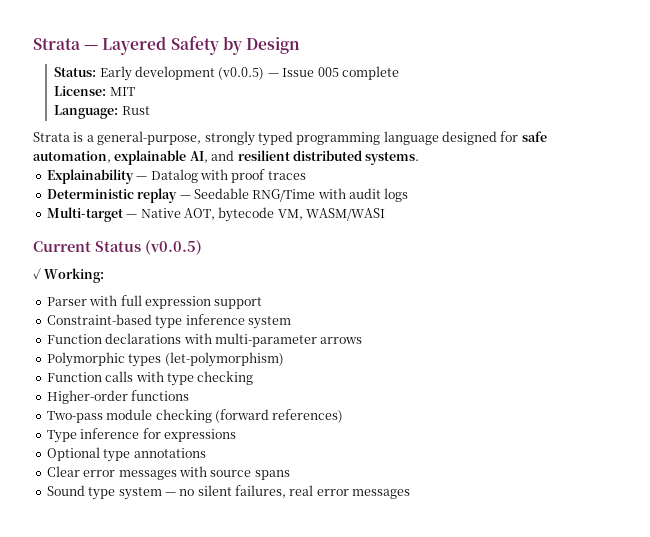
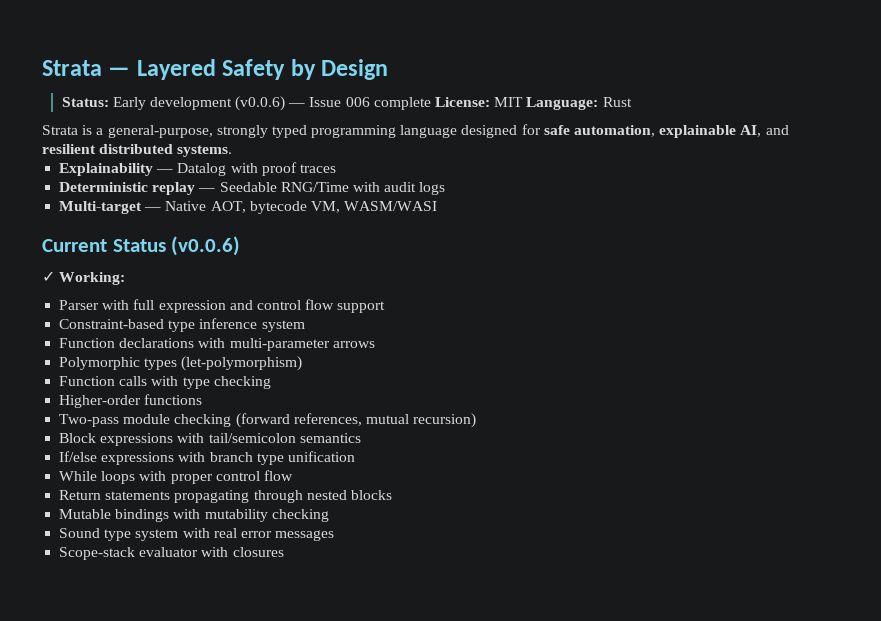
- Status: Early development (v0.0.5) — Issue 005 complete
- License: MIT
- Language: Rust
+ Status: Early development (v0.0.6) — Issue 006 complete License: MIT Language: Rust
- Current Status (v0.0.5)
+ Current Status (v0.0.6)
- Parser with full expression support
+ Parser with full expression and control flow support
- Two-pass module checking (forward references)
- Type inference for expressions
- Optional type annotations
- Clear error messages with source spans
+ Two-pass module checking (forward references, mutual recursion)
+ Block expressions with tail/semicolon semantics
+ If/else expressions with branch type unification
+ While loops with proper control flow
+ Return statements propagating through nested blocks
+ Mutable bindings with mutability checking
- Sound type system — no silent failures, real error messages
+ Sound type system with real error messages
+ Scope-stack evaluator with closures

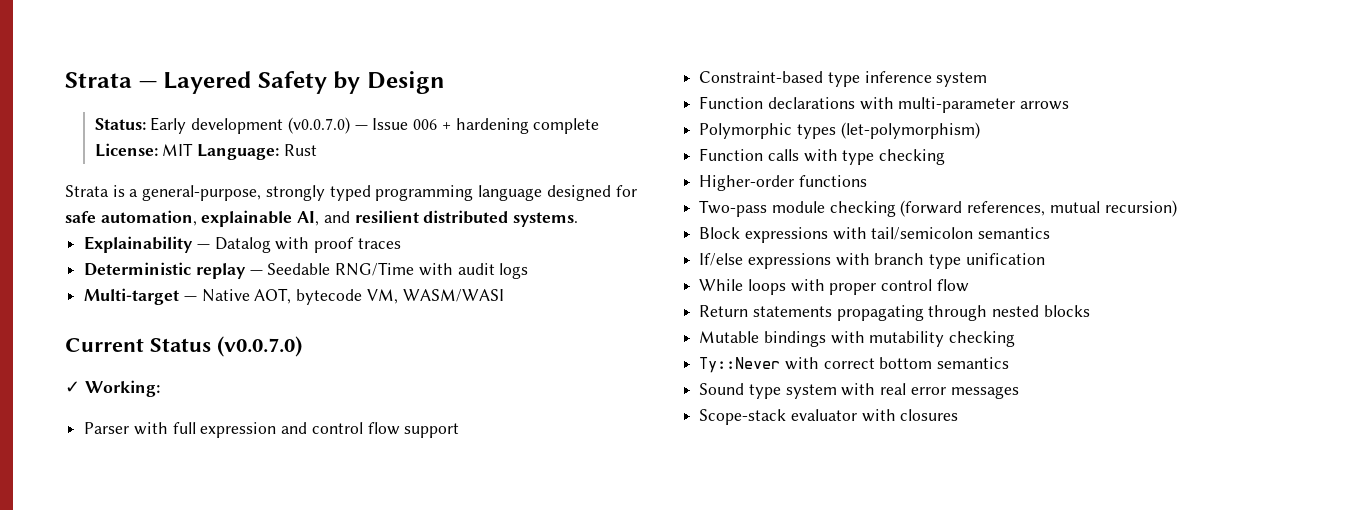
- Status: Early development (v0.0.6) — Issue 006 complete License: MIT Language: Rust
+ Status: Early development (v0.0.7.0) — Issue 006 + hardening complete License: MIT Language: Rust
- Current Status (v0.0.6)
+ Current Status (v0.0.7.0)
+ Ty::Never with correct bottom semantics

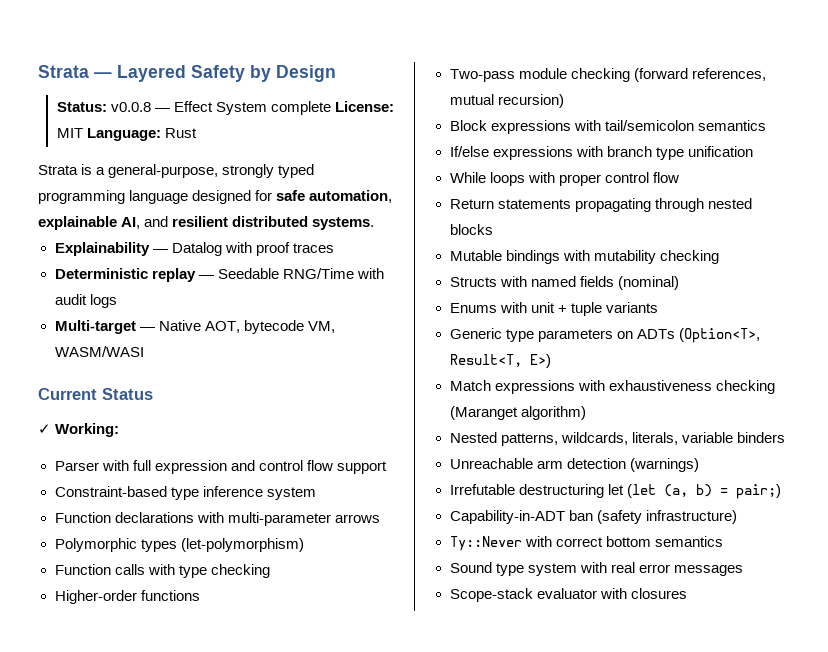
- Status: Early development (v0.0.7.0) — Issue 006 + hardening complete License: MIT Language: Rust
+ Status: v0.0.8 — Effect System complete License: MIT Language: Rust
- Current Status (v0.0.7.0)
+ Current Status
+ Structs with named fields (nominal)
+ Enums with unit + tuple variants
+ Generic type parameters on ADTs (Option<T>, Result<T, E>)
+ Match expressions with exhaustiveness checking (Maranget algorithm)
+ Nested patterns, wildcards, literals, variable binders
+ Unreachable arm detection (warnings)
+ Irrefutable destructuring let (let (a, b) = pair;)
+ Capability-in-ADT ban (safety infrastructure)

